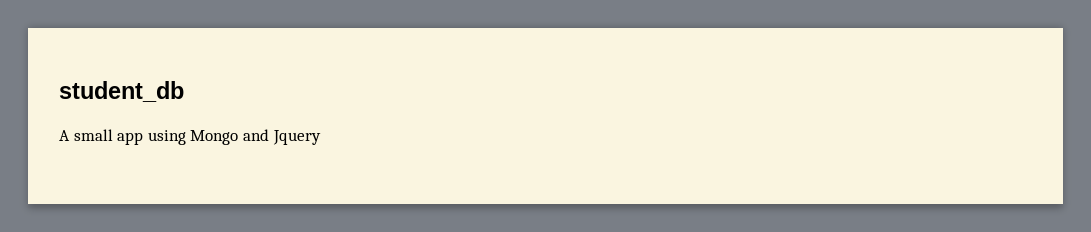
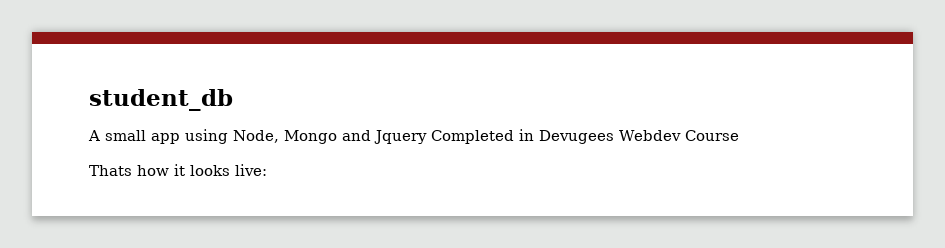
- A small app using Mongo and Jquery
+ A small app using Node, Mongo and Jquery Completed in Devugees Webdev Course
+ Thats how it looks live:

